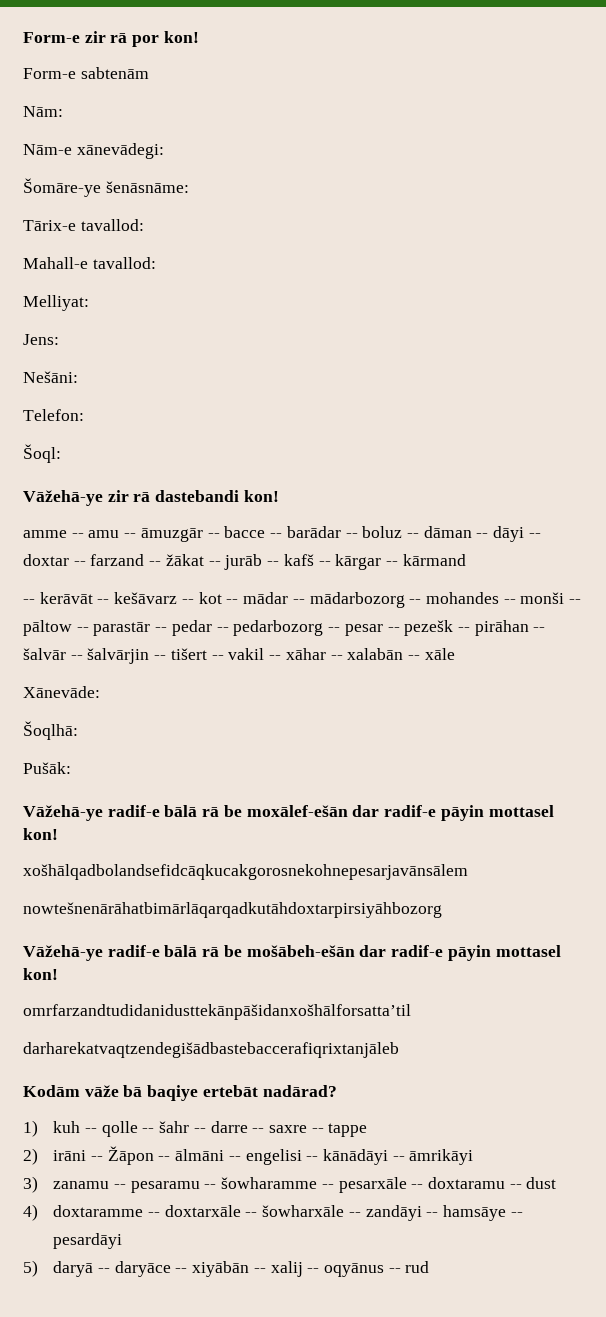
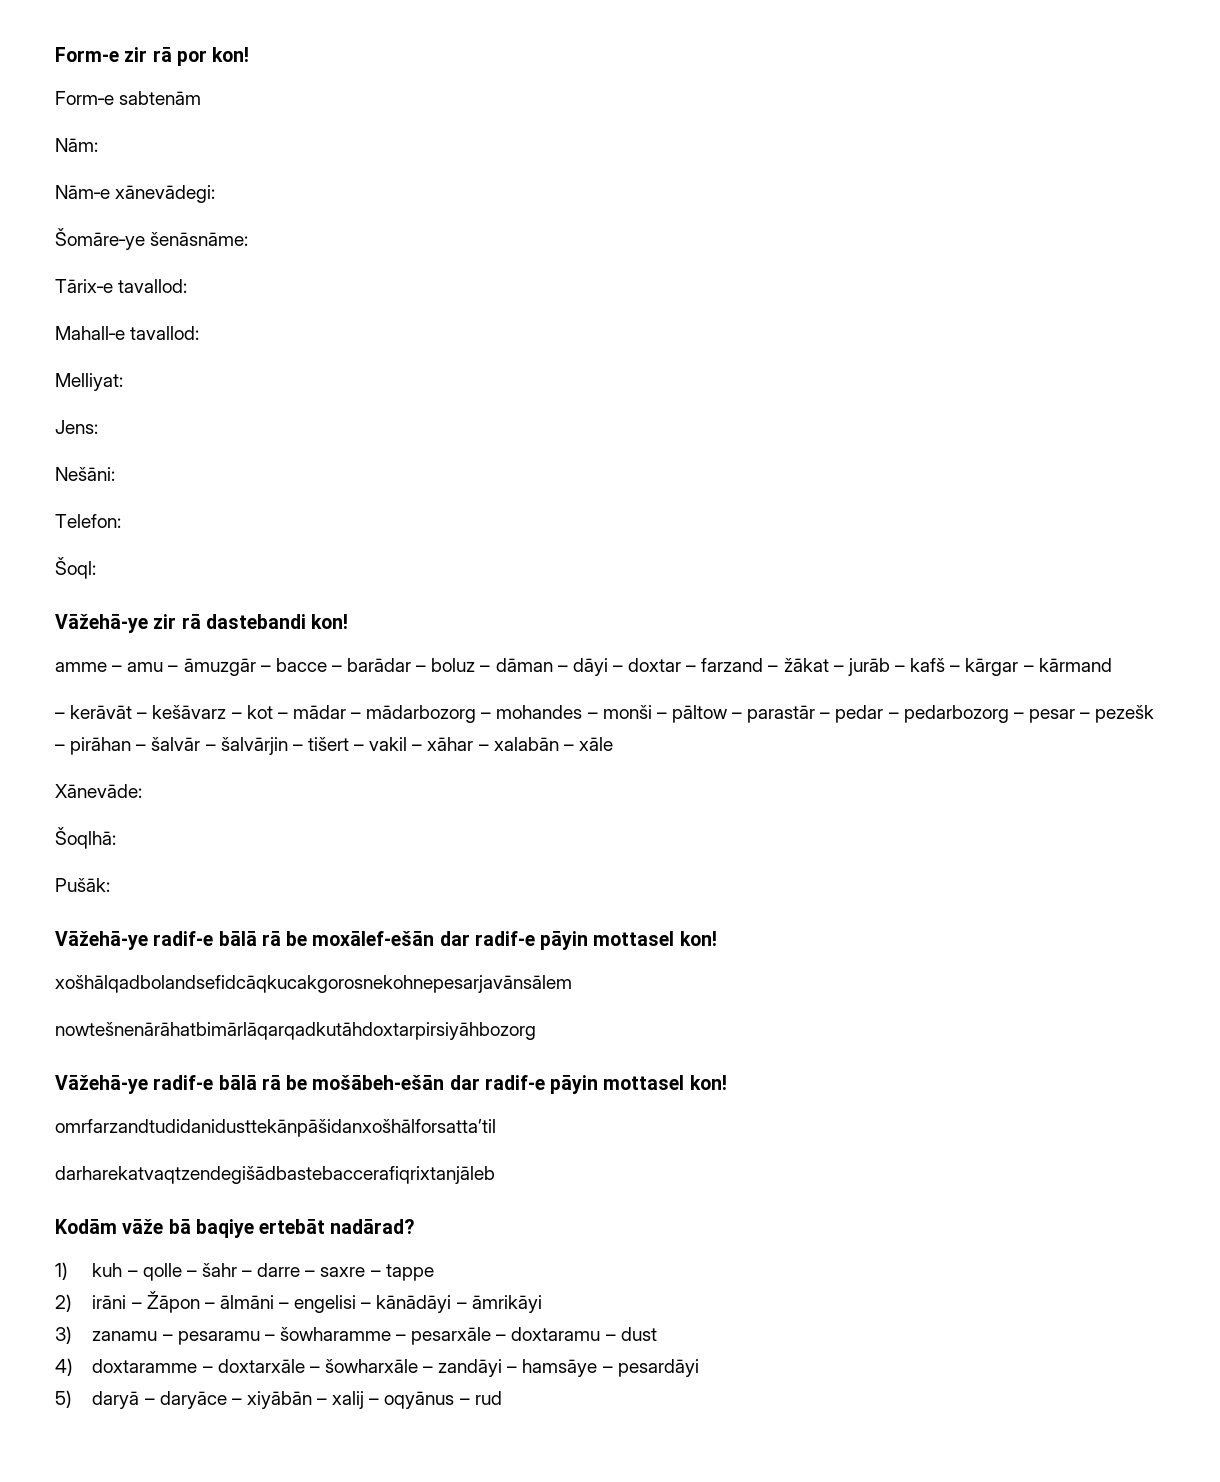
- amme -- amu -- āmuzgār -- bacce -- barādar -- boluz -- dāman -- dāyi -- doxtar -- farzand -- žākat -- jurāb -- kafš -- kārgar -- kārmand
- -- kerāvāt -- kešāvarz -- kot -- mādar -- mādarbozorg -- mohandes -- monši -- pāltow -- parastār -- pedar -- pedarbozorg -- pesar -- pezešk -- pirāhan -- šalvār -- šalvārjin -- tišert -- vakil -- xāhar -- xalabān -- xāle
+ amme – amu – āmuzgār – bacce – barādar – boluz – dāman – dāyi – doxtar – farzand – žākat – jurāb – kafš – kārgar – kārmand
+ – kerāvāt – kešāvarz – kot – mādar – mādarbozorg – mohandes – monši – pāltow – parastār – pedar – pedarbozorg – pesar – pezešk – pirāhan – šalvār – šalvārjin – tišert – vakil – xāhar – xalabān – xāle
- 1) kuh -- qolle -- šahr -- darre -- saxre -- tappe
- 2) irāni -- Žāpon -- ālmāni -- engelisi -- kānādāyi -- āmrikāyi
- 3) zanamu -- pesaramu -- šowharamme -- pesarxāle -- doxtaramu -- dust
- 4) doxtaramme -- doxtarxāle -- šowharxāle -- zandāyi -- hamsāye -- pesardāyi
- 5) daryā -- daryāce -- xiyābān -- xalij -- oqyānus -- rud
+ 1) kuh – qolle – šahr – darre – saxre – tappe
+ 2) irāni – Žāpon – ālmāni – engelisi – kānādāyi – āmrikāyi
+ 3) zanamu – pesaramu – šowharamme – pesarxāle – doxtaramu – dust
+ 4) doxtaramme – doxtarxāle – šowharxāle – zandāyi – hamsāye – pesardāyi
+ 5) daryā – daryāce – xiyābān – xalij – oqyānus – rud

